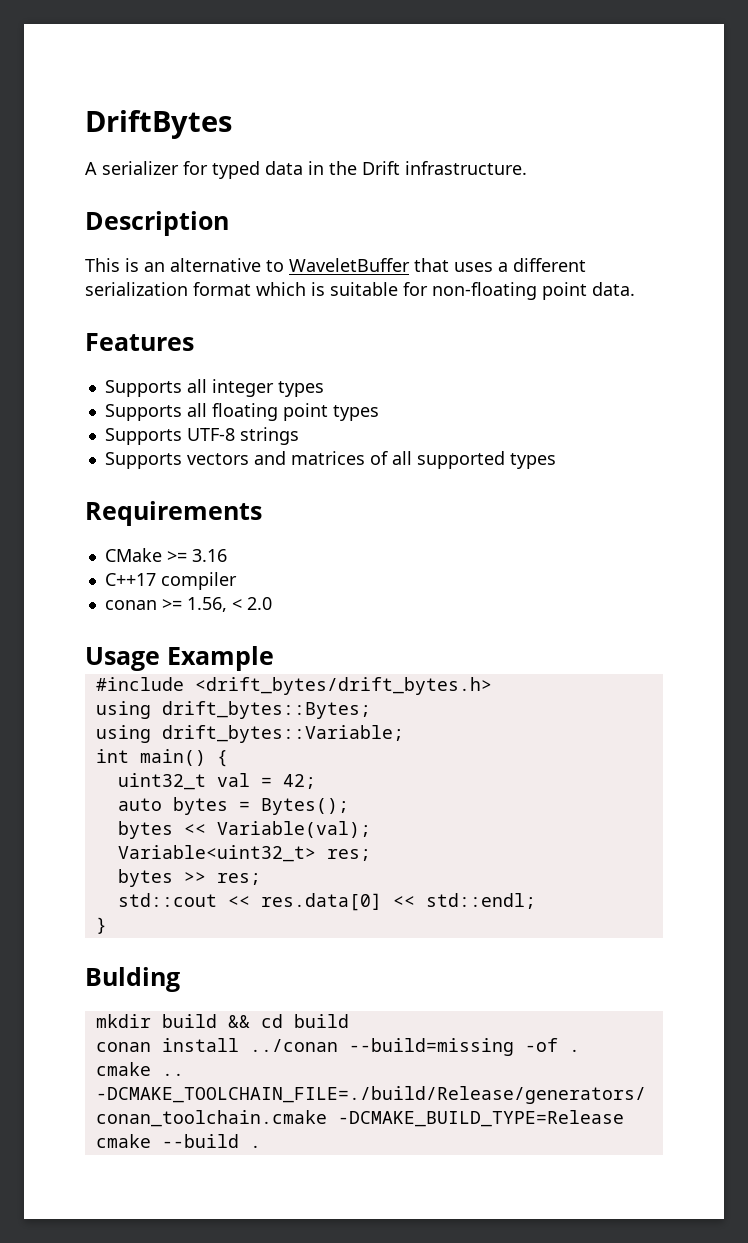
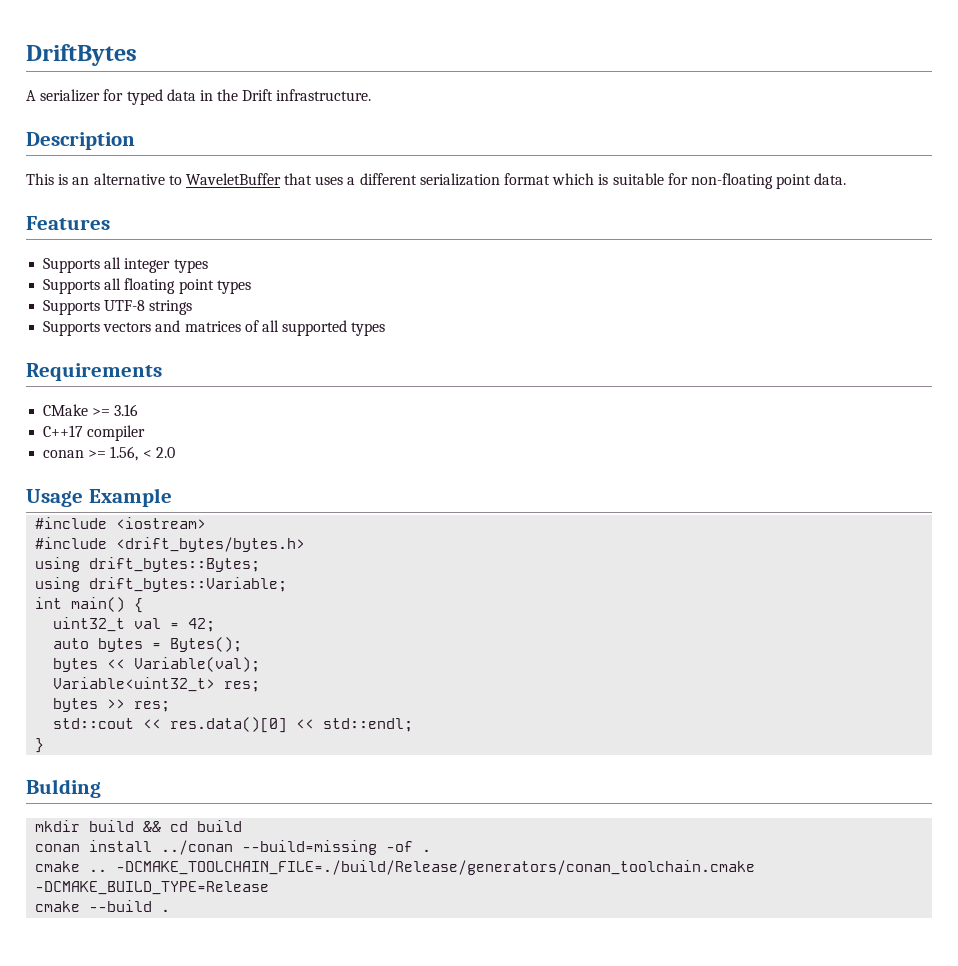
- #include <drift_bytes/drift_bytes.h>
+ #include <iostream>
+ #include <drift_bytes/bytes.h>
- std::cout << res.data[0] << std::endl;
+ std::cout << res.data()[0] << std::endl;

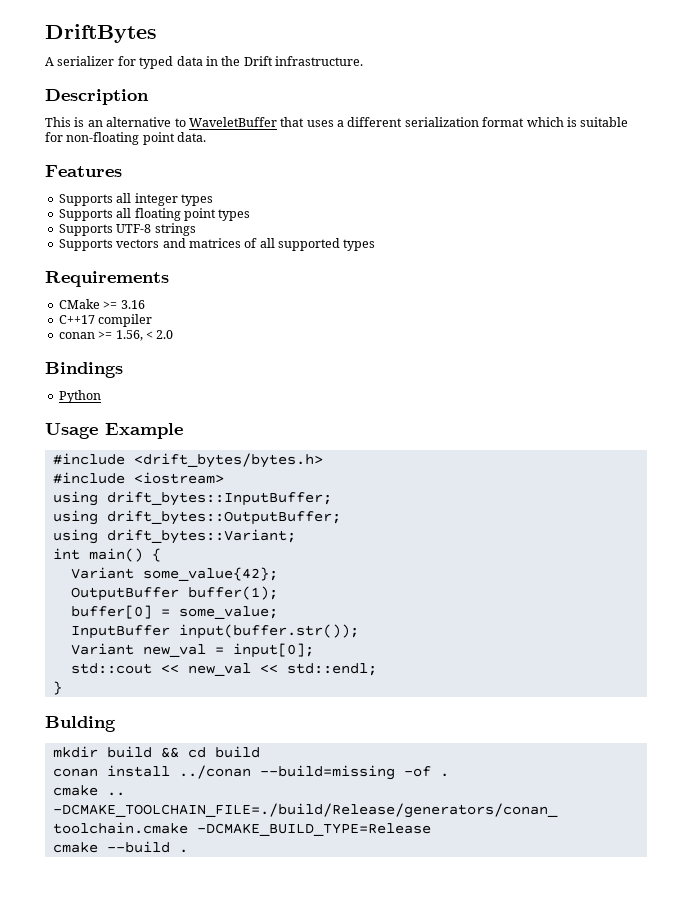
+ Bindings
+ Python
+ #include <drift_bytes/bytes.h>
- #include <drift_bytes/bytes.h>
- using drift_bytes::Bytes;
- using drift_bytes::Variable;
+ using drift_bytes::InputBuffer;
+ using drift_bytes::OutputBuffer;
+ using drift_bytes::Variant;
- uint32_t val = 42;
- auto bytes = Bytes();
- bytes << Variable(val);
- Variable<uint32_t> res;
- bytes >> res;
+ Variant some_value{42};
+ OutputBuffer buffer(1);
+ buffer[0] = some_value;
+ InputBuffer input(buffer.str());
+ Variant new_val = input[0];
- std::cout << res.data()[0] << std::endl;
+ std::cout << new_val << std::endl;

